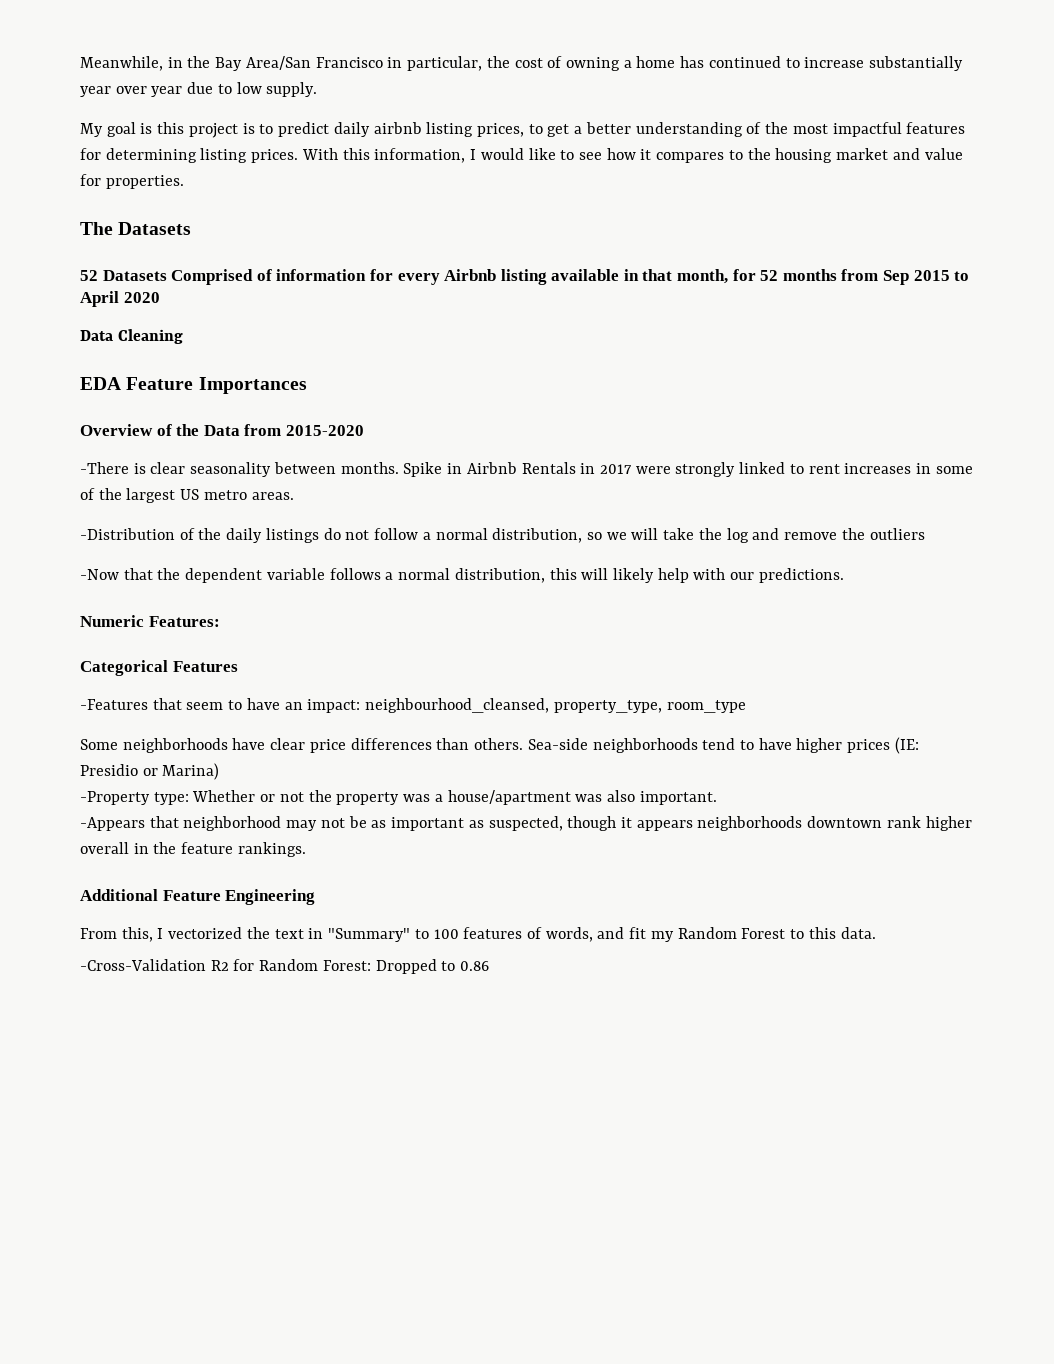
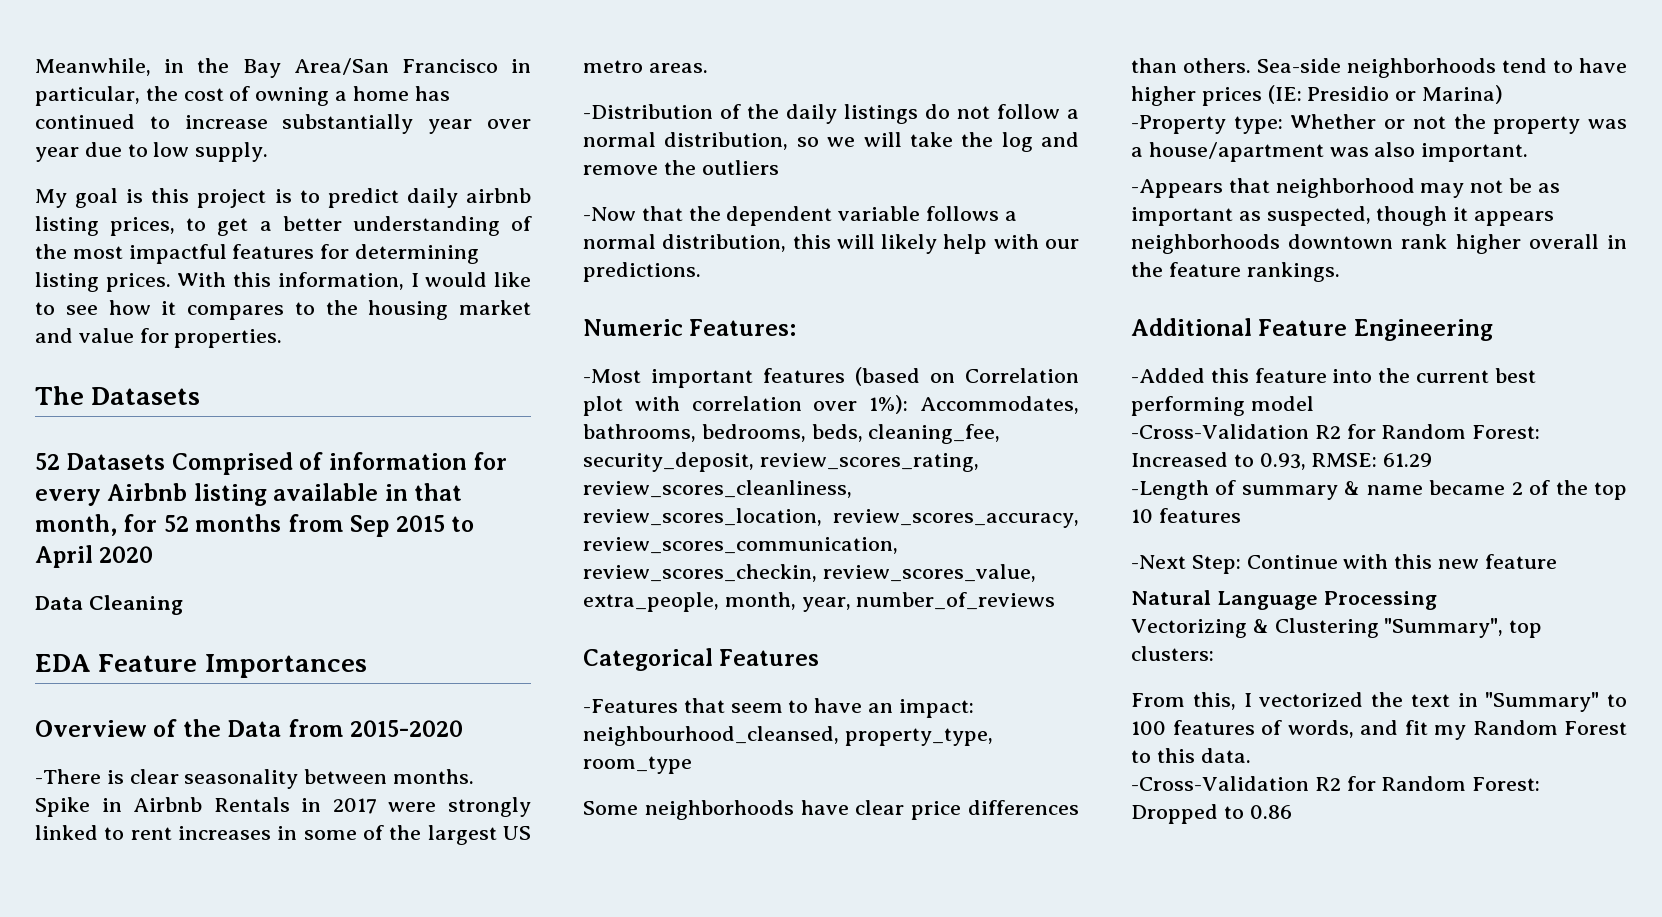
+ -Most important features (based on Correlation plot with correlation over 1%): Accommodates, bathrooms, bedrooms, beds, cleaning_fee, security_deposit, review_scores_rating, review_scores_cleanliness, review_scores_location, review_scores_accuracy, review_scores_communication, review_scores_checkin, review_scores_value, extra_people, month, year, number_of_reviews
+ -Added this feature into the current best performing model
+ -Cross-Validation R2 for Random Forest: Increased to 0.93, RMSE: 61.29
+ -Length of summary & name became 2 of the top 10 features
+ -Next Step: Continue with this new feature
+ Natural Language Processing
+ Vectorizing & Clustering "Summary", top clusters:

